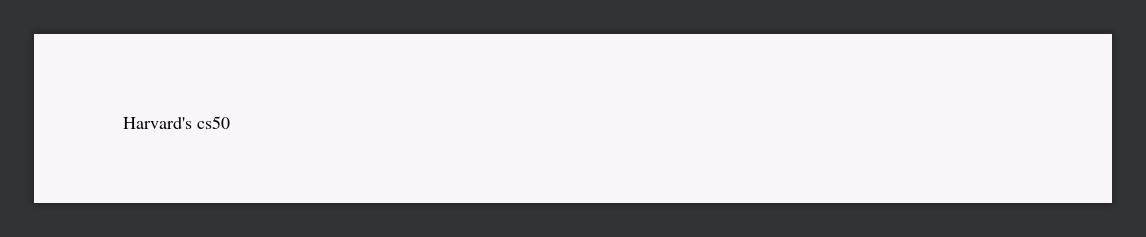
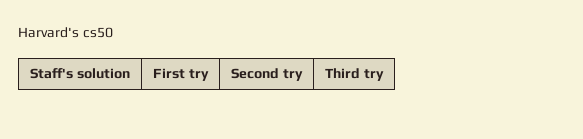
+ Staff's solution | First try | Second try | Third try

